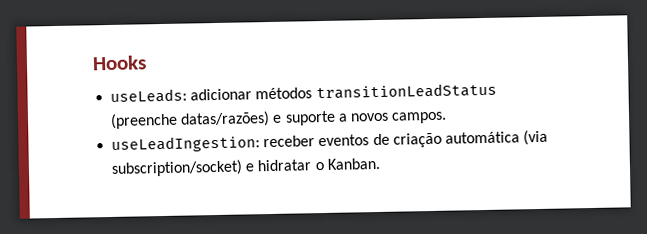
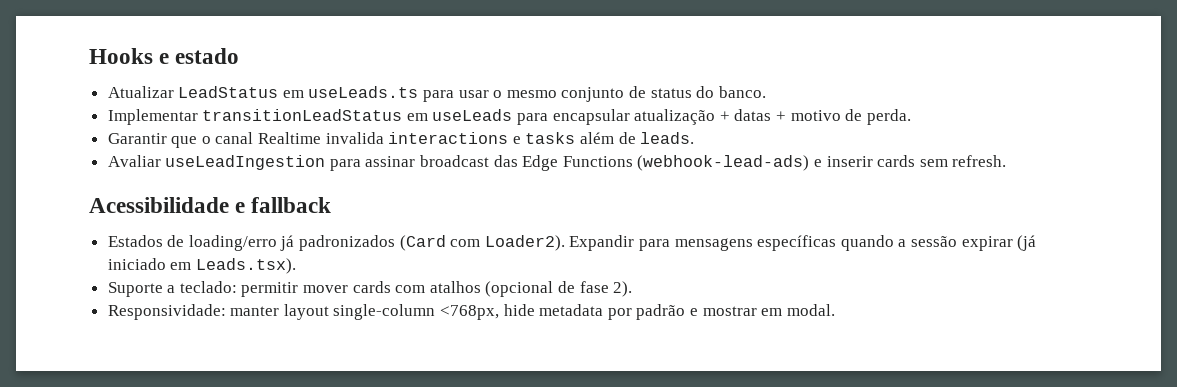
- Hooks
- useLeads: adicionar métodos transitionLeadStatus (preenche datas/razões) e suporte a novos campos.
- useLeadIngestion: receber eventos de criação automática (via subscription/socket) e hidratar o Kanban.
+ Hooks e estado
+ Atualizar LeadStatus em useLeads.ts para usar o mesmo conjunto de status do banco.
+ Implementar transitionLeadStatus em useLeads para encapsular atualização + datas + motivo de perda.
+ Garantir que o canal Realtime invalida interactions e tasks além de leads.
+ Avaliar useLeadIngestion para assinar broadcast das Edge Functions (webhook-lead-ads) e inserir cards sem refresh.
+ Acessibilidade e fallback
+ Estados de loading/erro já padronizados (Card com Loader2). Expandir para mensagens específicas quando a sessão expirar (já iniciado em Leads.tsx).
+ Suporte a teclado: permitir mover cards com atalhos (opcional de fase 2).
+ Responsividade: manter layout single-column <768px, hide metadata por padrão e mostrar em modal.

